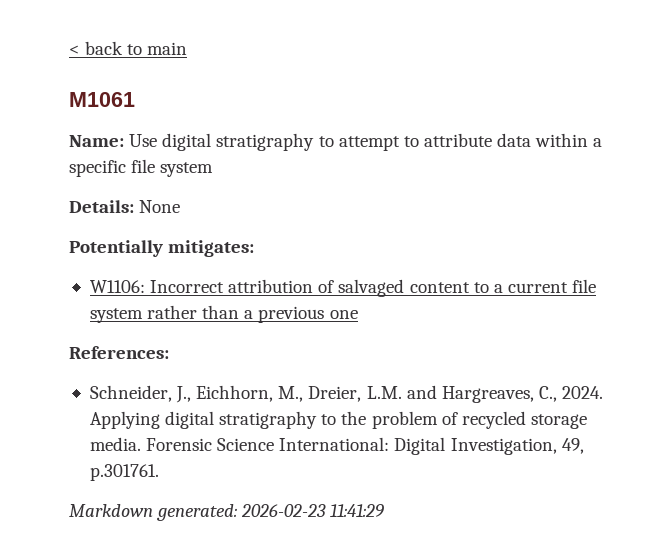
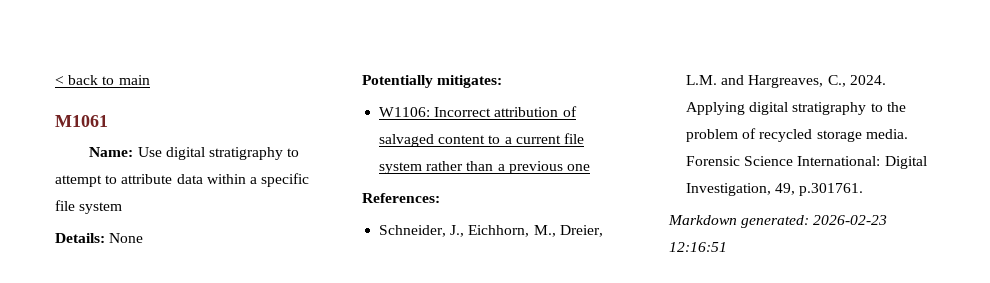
- Markdown generated: 2026-02-23 11:41:29
+ Markdown generated: 2026-02-23 12:16:51

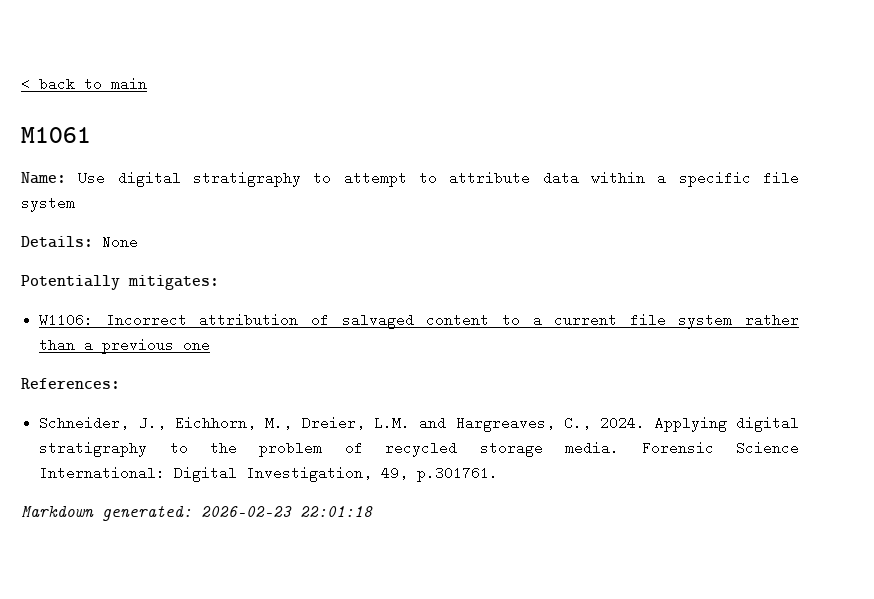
- Markdown generated: 2026-02-23 12:16:51
+ Markdown generated: 2026-02-23 22:01:18

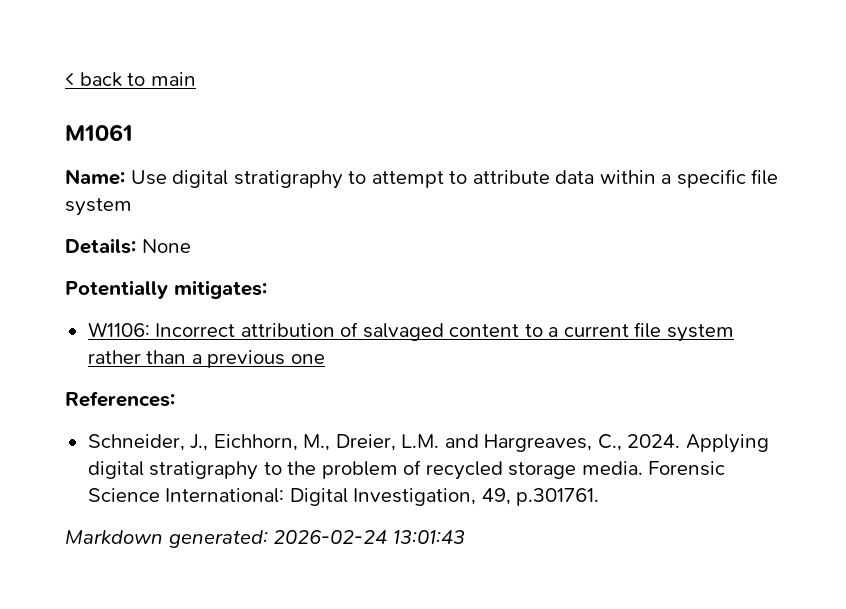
- Markdown generated: 2026-02-23 22:01:18
+ Markdown generated: 2026-02-24 13:01:43

